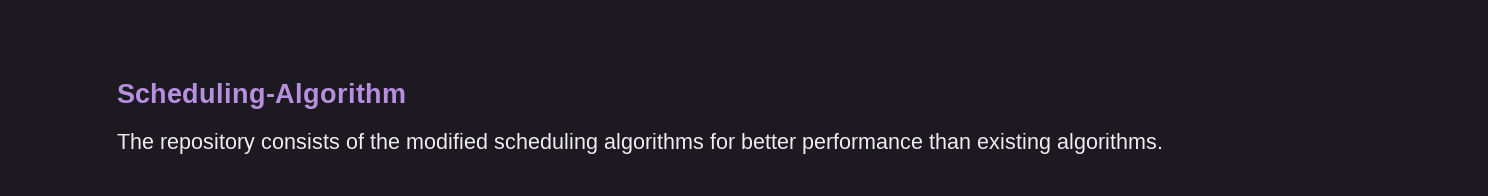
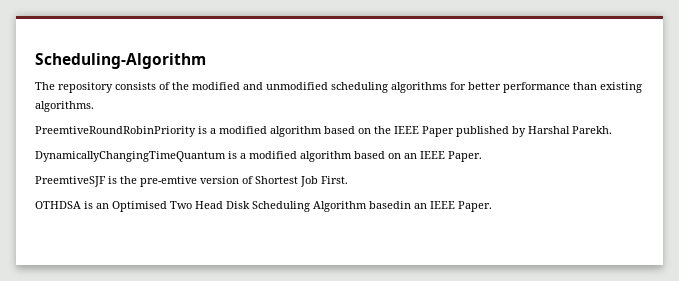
- The repository consists of the modified scheduling algorithms for better performance than existing algorithms.
+ The repository consists of the modified and unmodified scheduling algorithms for better performance than existing algorithms.
+ PreemtiveRoundRobinPriority is a modified algorithm based on the IEEE Paper published by Harshal Parekh.
+ DynamicallyChangingTimeQuantum is a modified algorithm based on an IEEE Paper.
+ PreemtiveSJF is the pre-emtive version of Shortest Job First.
+ OTHDSA is an Optimised Two Head Disk Scheduling Algorithm basedin an IEEE Paper.

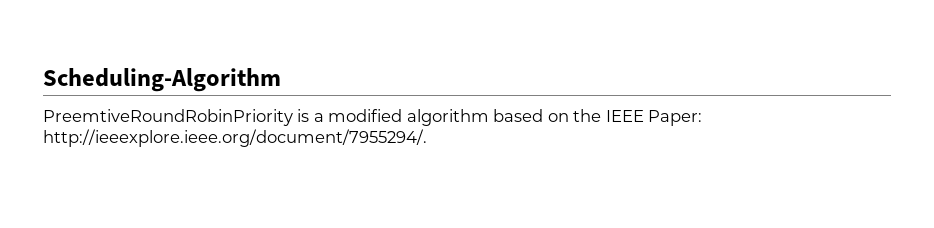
- The repository consists of the modified and unmodified scheduling algorithms for better performance than existing algorithms.
- PreemtiveRoundRobinPriority is a modified algorithm based on the IEEE Paper published by Harshal Parekh.
- DynamicallyChangingTimeQuantum is a modified algorithm based on an IEEE Paper.
- PreemtiveSJF is the pre-emtive version of Shortest Job First.
- OTHDSA is an Optimised Two Head Disk Scheduling Algorithm basedin an IEEE Paper.
+ PreemtiveRoundRobinPriority is a modified algorithm based on the IEEE Paper: http://ieeexplore.ieee.org/document/7955294/.

